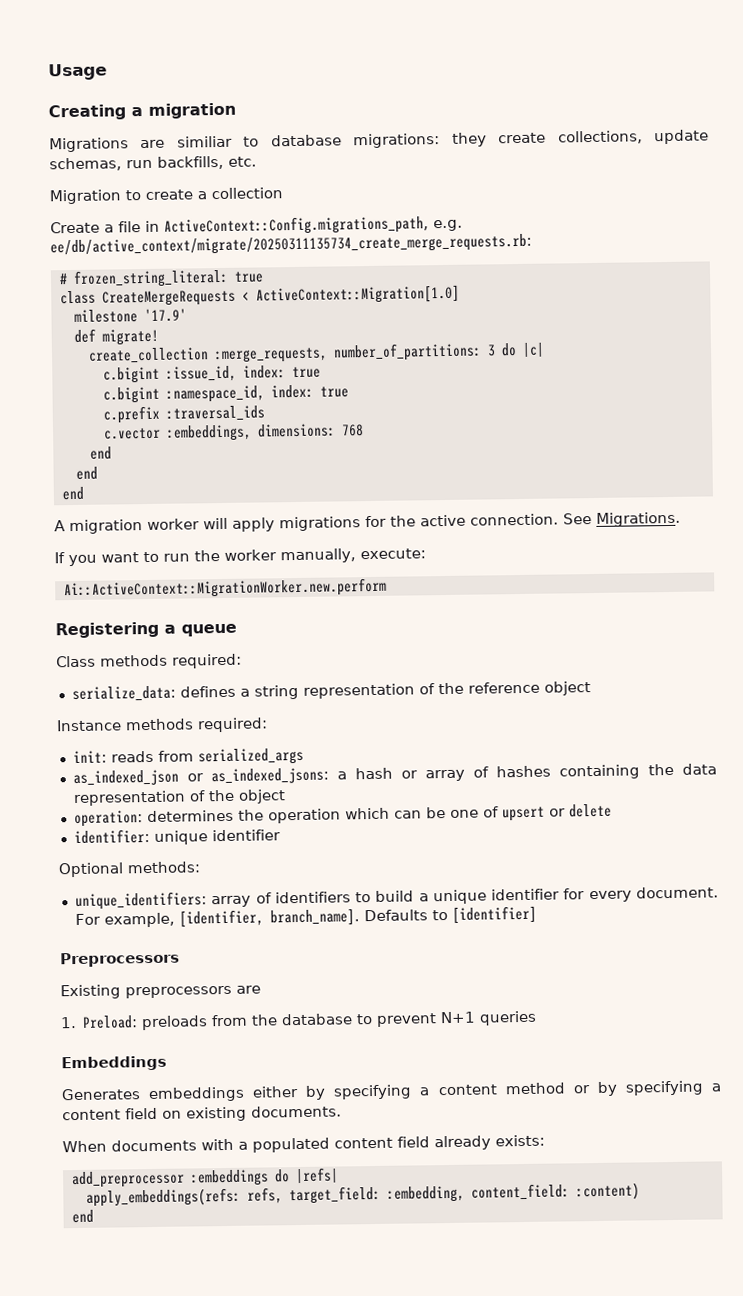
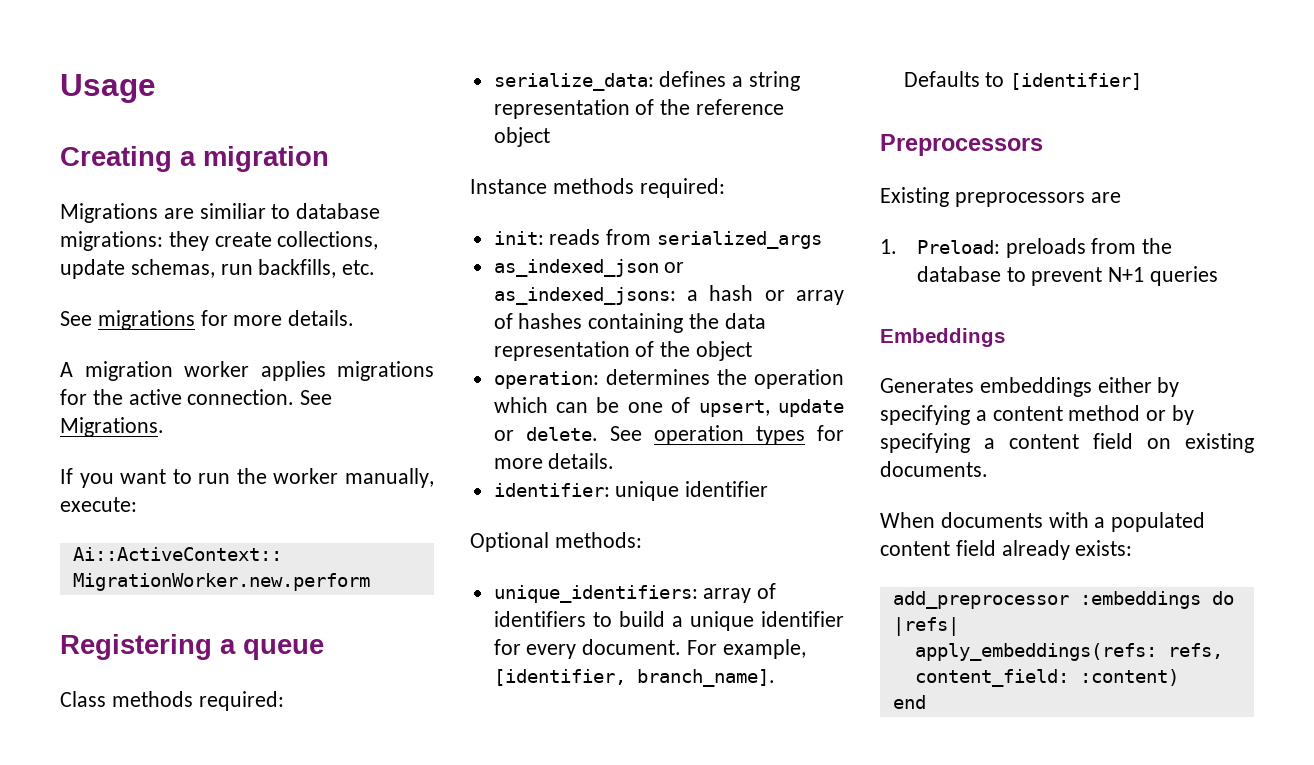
- Migration to create a collection
- Create a file in ActiveContext::Config.migrations_path, e.g. ee/db/active_context/migrate/20250311135734_create_merge_requests.rb:
- # frozen_string_literal: true
- class CreateMergeRequests < ActiveContext::Migration[1.0]
- milestone '17.9'
- def migrate!
- create_collection :merge_requests, number_of_partitions: 3 do |c|
- c.bigint :issue_id, index: true
- c.bigint :namespace_id, index: true
- c.prefix :traversal_ids
- c.vector :embeddings, dimensions: 768
- end
- end
- end
+ See migrations for more details.
- A migration worker will apply migrations for the active connection.
+ A migration worker applies migrations for the active connection.
- operation: determines the operation which can be one of upsert or delete
+ operation: determines the operation which can be one of upsert, update or delete. See operation types for more details.
- apply_embeddings(refs: refs, target_field: :embedding, content_field: :content)
+ apply_embeddings(refs: refs, content_field: :content)

